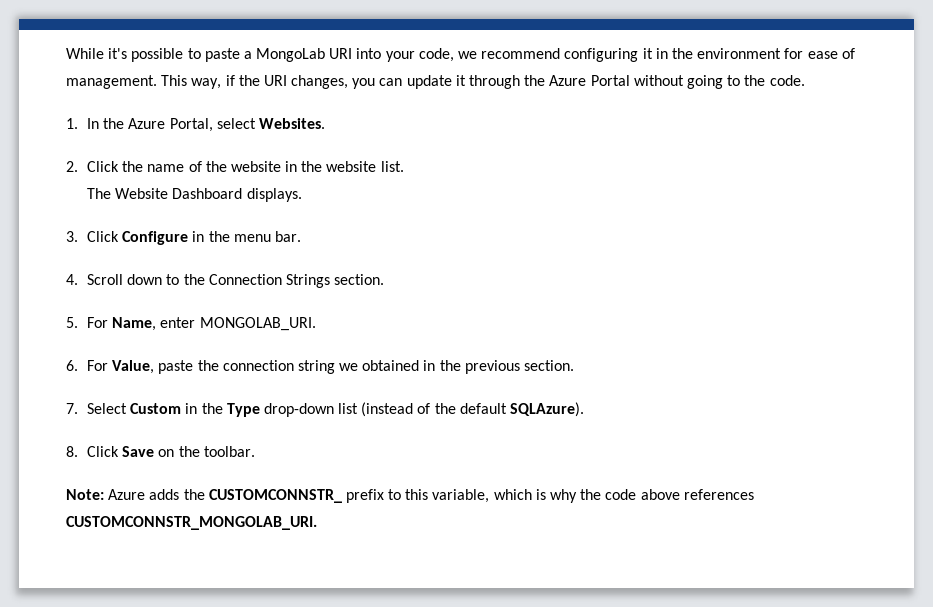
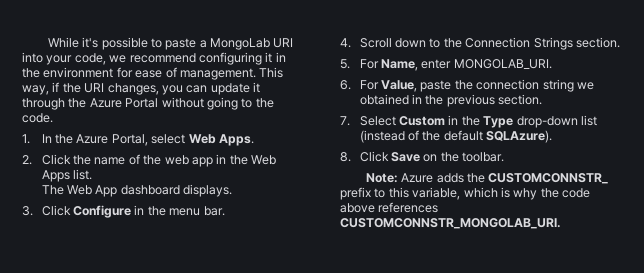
- 1. In the Azure Portal, select Websites.
+ 1. In the Azure Portal, select Web Apps.
- 2. Click the name of the website in the website list.
+ 2. Click the name of the web app in the Web Apps list.
- The Website Dashboard displays.
+ The Web App dashboard displays.

